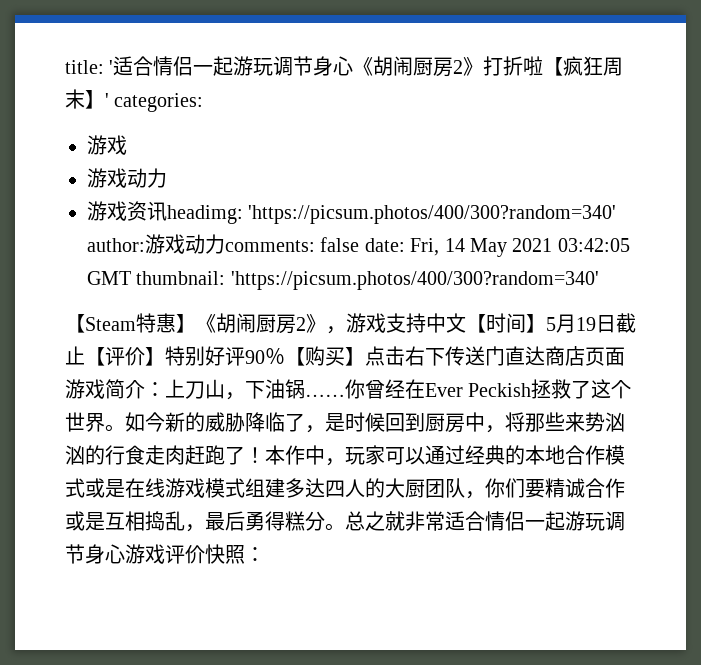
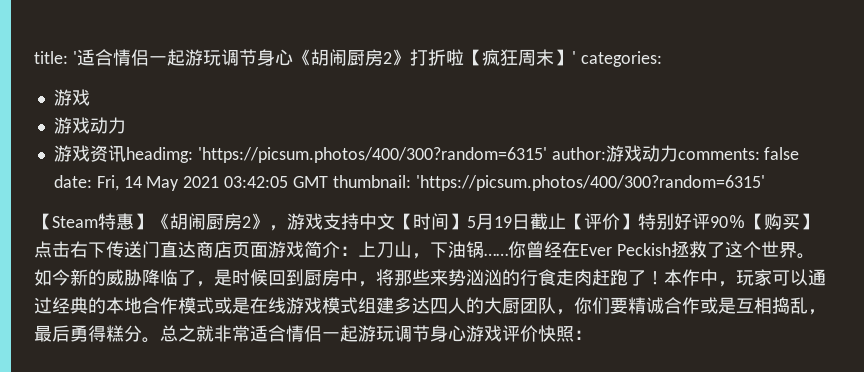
- 游戏资讯headimg: 'https://picsum.photos/400/300?random=340' author:游戏动力comments: false date: Fri, 14 May 2021 03:42:05 GMT thumbnail: 'https://picsum.photos/400/300?random=340'
+ 游戏资讯headimg: 'https://picsum.photos/400/300?random=6315' author:游戏动力comments: false date: Fri, 14 May 2021 03:42:05 GMT thumbnail: 'https://picsum.photos/400/300?random=6315'

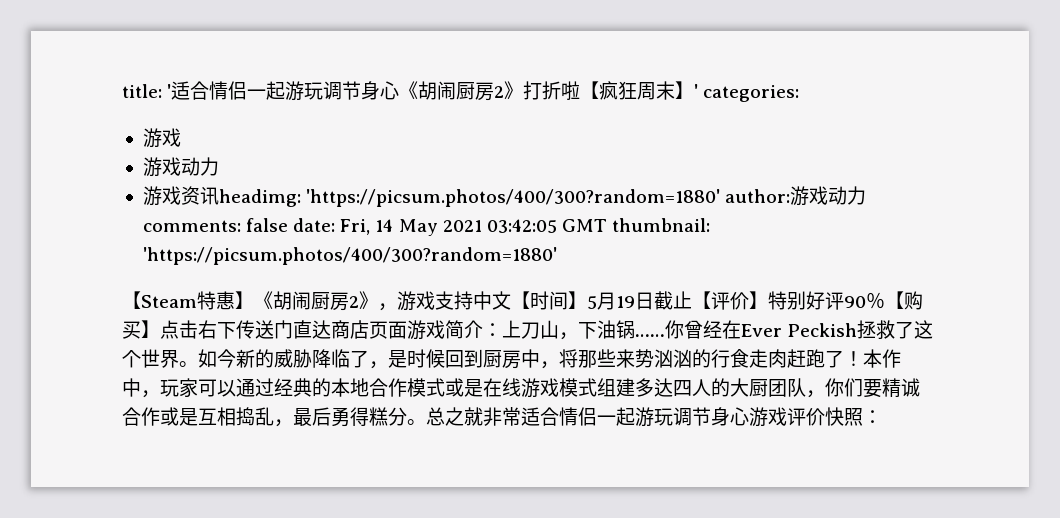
- 游戏资讯headimg: 'https://picsum.photos/400/300?random=6315' author:游戏动力comments: false date: Fri, 14 May 2021 03:42:05 GMT thumbnail: 'https://picsum.photos/400/300?random=6315'
+ 游戏资讯headimg: 'https://picsum.photos/400/300?random=1880' author:游戏动力comments: false date: Fri, 14 May 2021 03:42:05 GMT thumbnail: 'https://picsum.photos/400/300?random=1880'

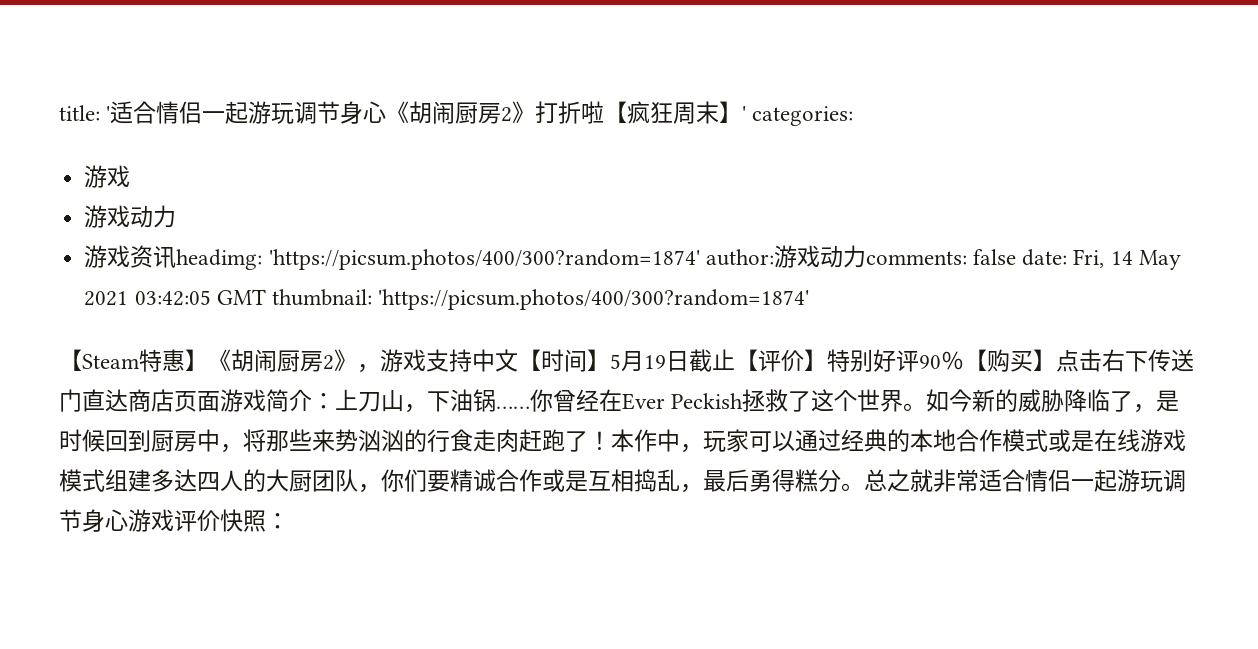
- 游戏资讯headimg: 'https://picsum.photos/400/300?random=1880' author:游戏动力comments: false date: Fri, 14 May 2021 03:42:05 GMT thumbnail: 'https://picsum.photos/400/300?random=1880'
+ 游戏资讯headimg: 'https://picsum.photos/400/300?random=1874' author:游戏动力comments: false date: Fri, 14 May 2021 03:42:05 GMT thumbnail: 'https://picsum.photos/400/300?random=1874'

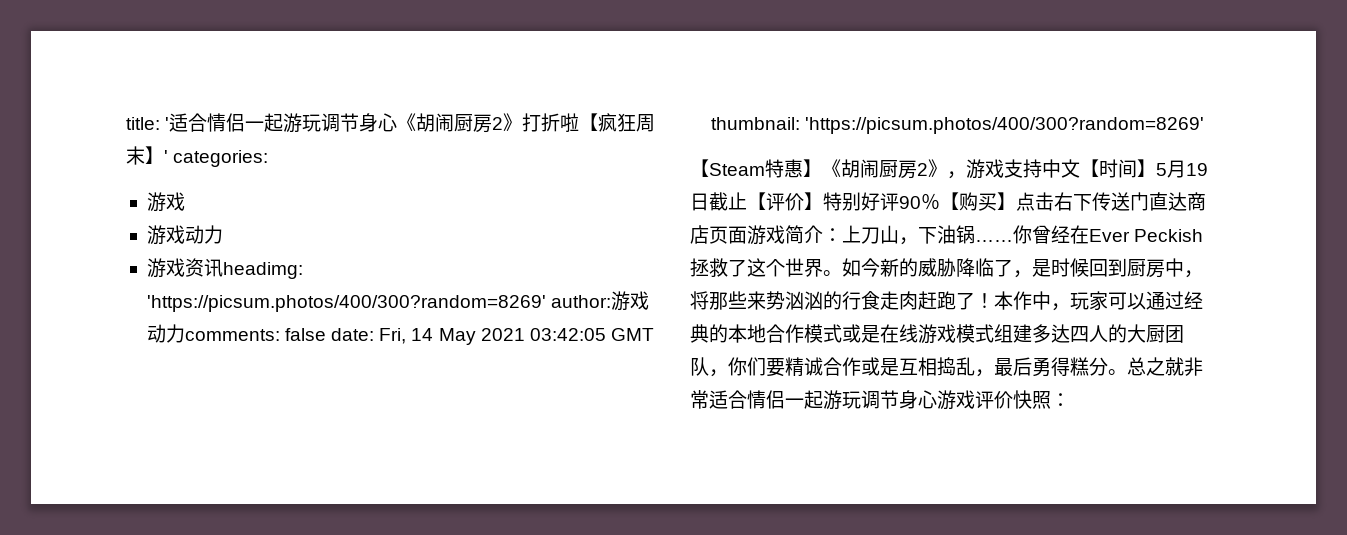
- 游戏资讯headimg: 'https://picsum.photos/400/300?random=1874' author:游戏动力comments: false date: Fri, 14 May 2021 03:42:05 GMT thumbnail: 'https://picsum.photos/400/300?random=1874'
+ 游戏资讯headimg: 'https://picsum.photos/400/300?random=8269' author:游戏动力comments: false date: Fri, 14 May 2021 03:42:05 GMT thumbnail: 'https://picsum.photos/400/300?random=8269'

